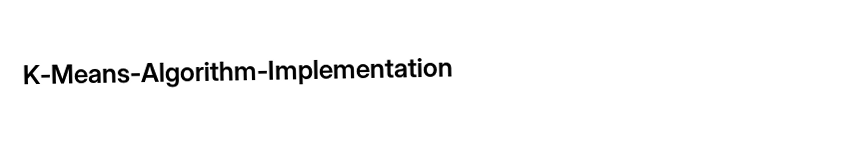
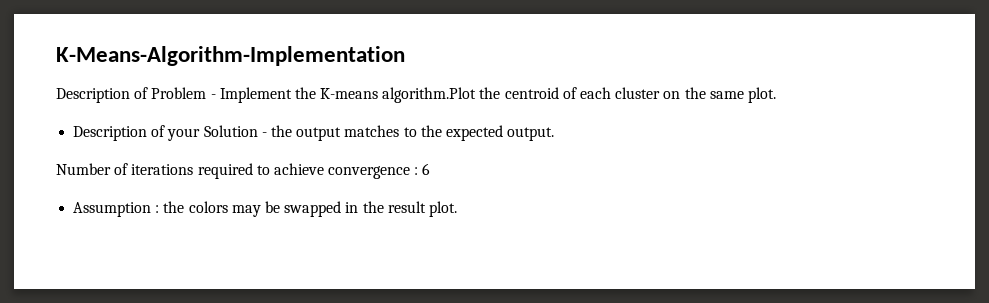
+ Description of Problem - Implement the K-means algorithm.Plot the centroid of each cluster on the same plot.
+ Description of your Solution - the output matches to the expected output.
+ Number of iterations required to achieve convergence : 6
+ Assumption : the colors may be swapped in the result plot.

